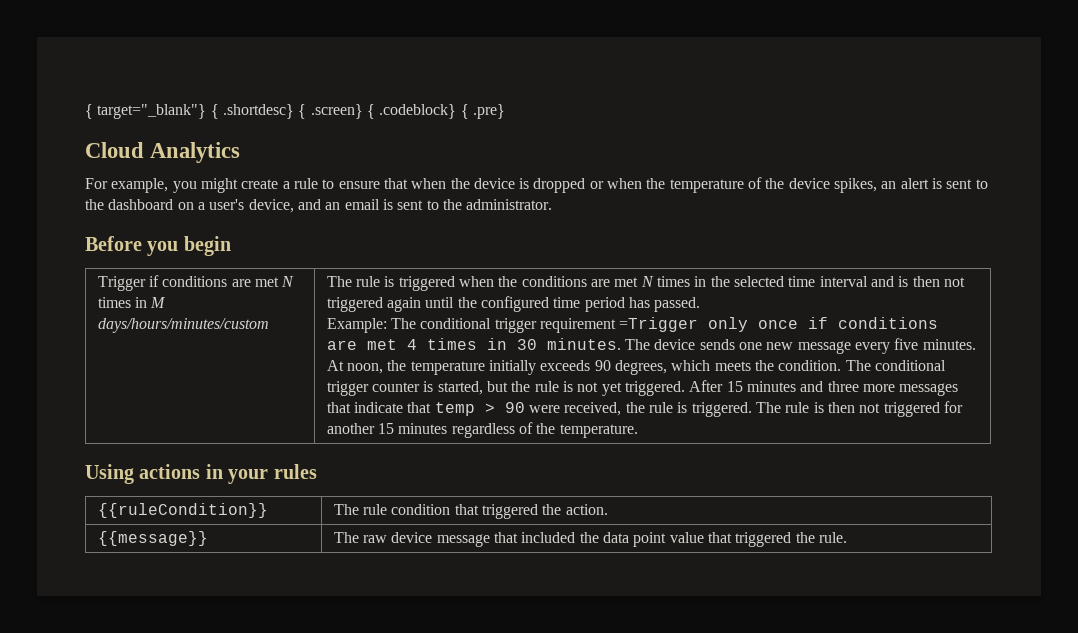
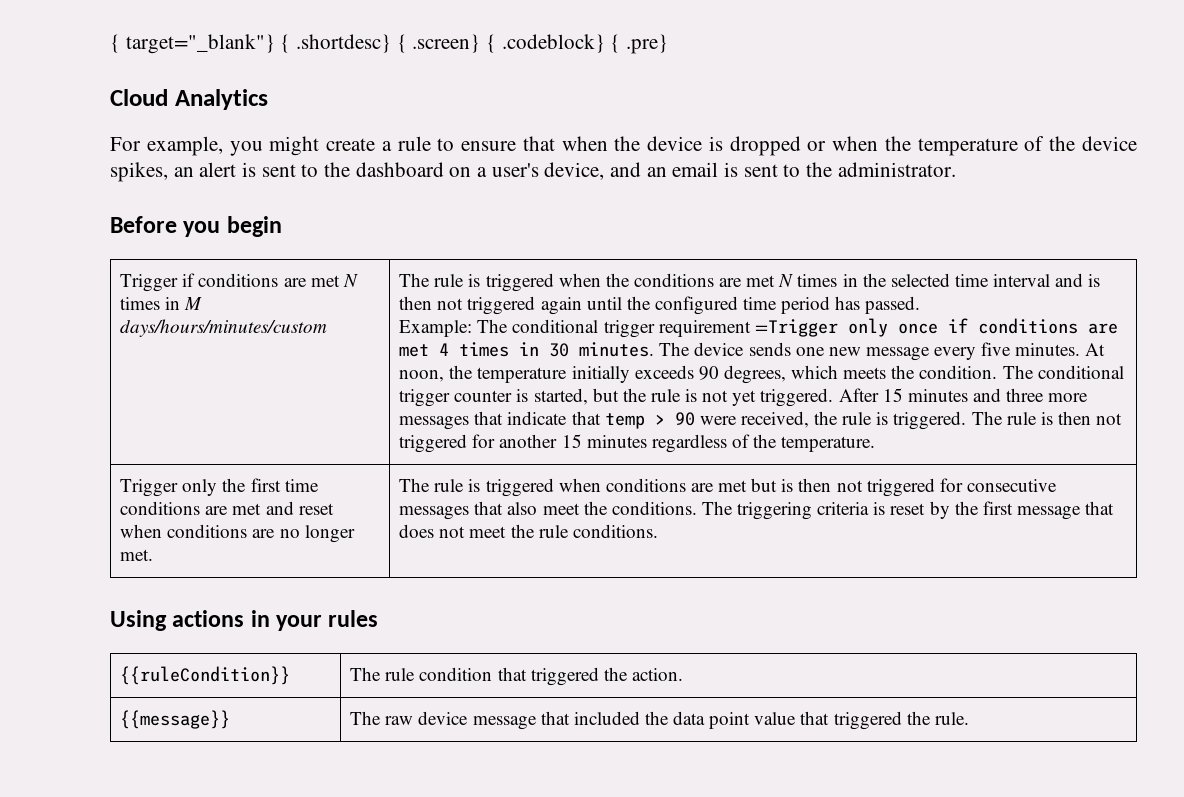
+ Trigger only the first time conditions are met and reset when conditions are no longer met. | The rule is triggered when conditions are met but is then not triggered for consecutive messages that also meet the conditions. The triggering criteria is reset by the first message that does not meet the rule conditions.

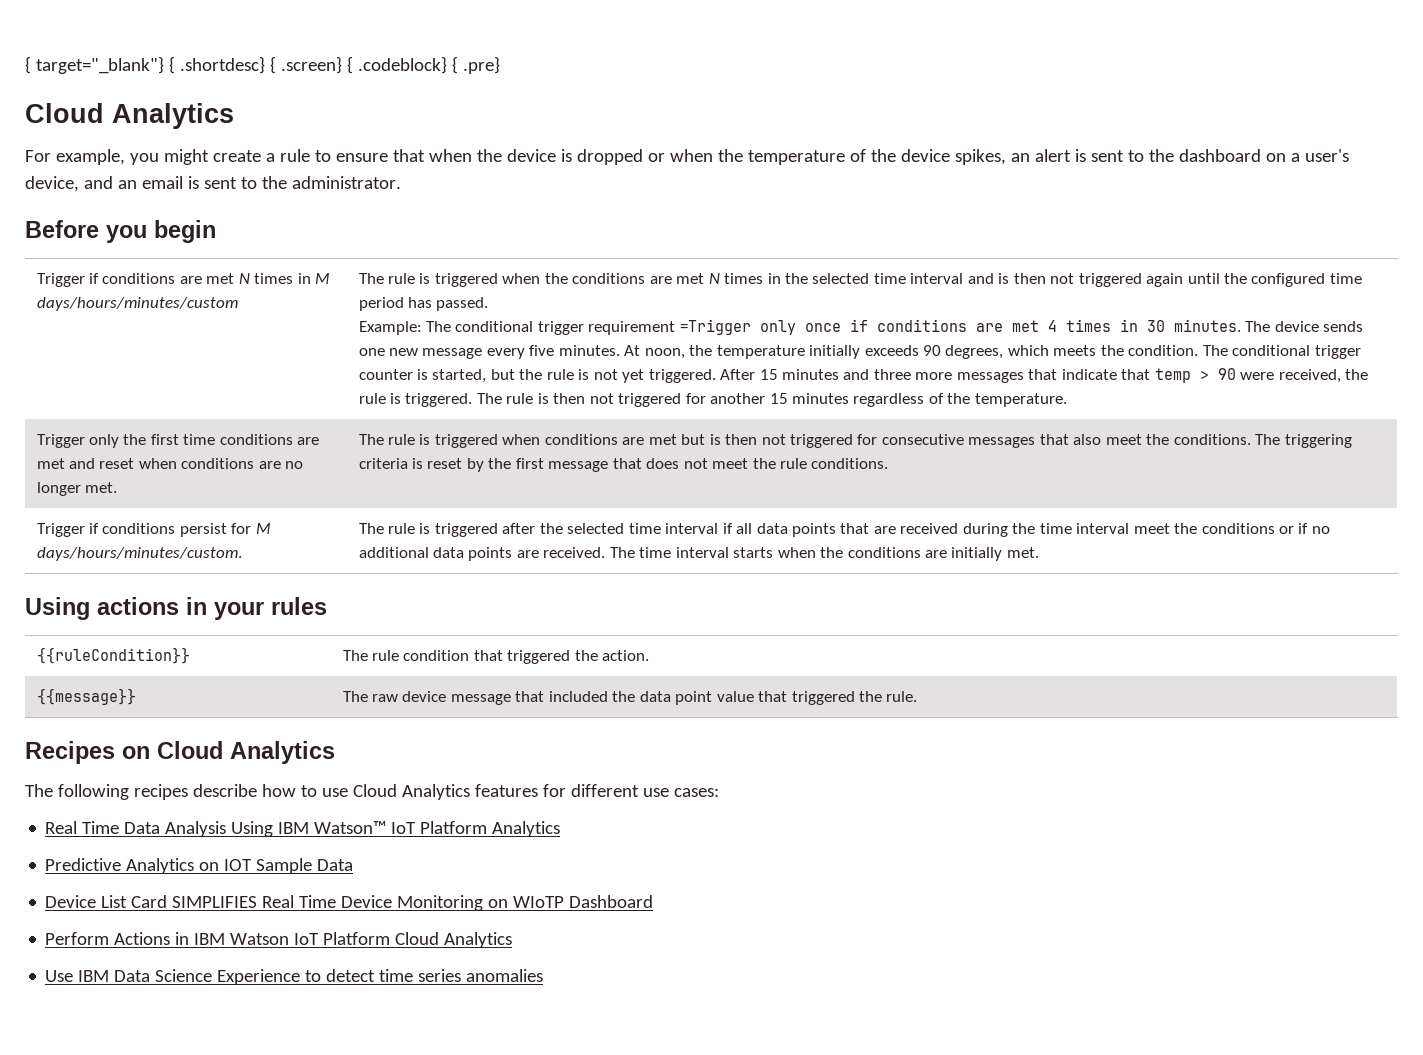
+ Trigger if conditions persist for M days/hours/minutes/custom. | The rule is triggered after the selected time interval if all data points that are received during the time interval meet the conditions or if no additional data points are received. The time interval starts when the conditions are initially met.
+ Recipes on Cloud Analytics
+ The following recipes describe how to use Cloud Analytics features for different use cases:
+ Real Time Data Analysis Using IBM Watson™ IoT Platform Analytics
+ Predictive Analytics on IOT Sample Data
+ Device List Card SIMPLIFIES Real Time Device Monitoring on WIoTP Dashboard
+ Perform Actions in IBM Watson IoT Platform Cloud Analytics
+ Use IBM Data Science Experience to detect time series anomalies

